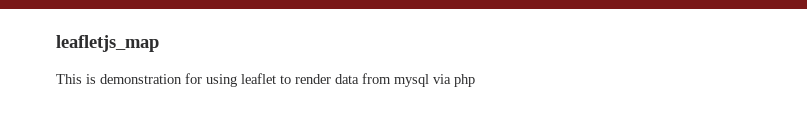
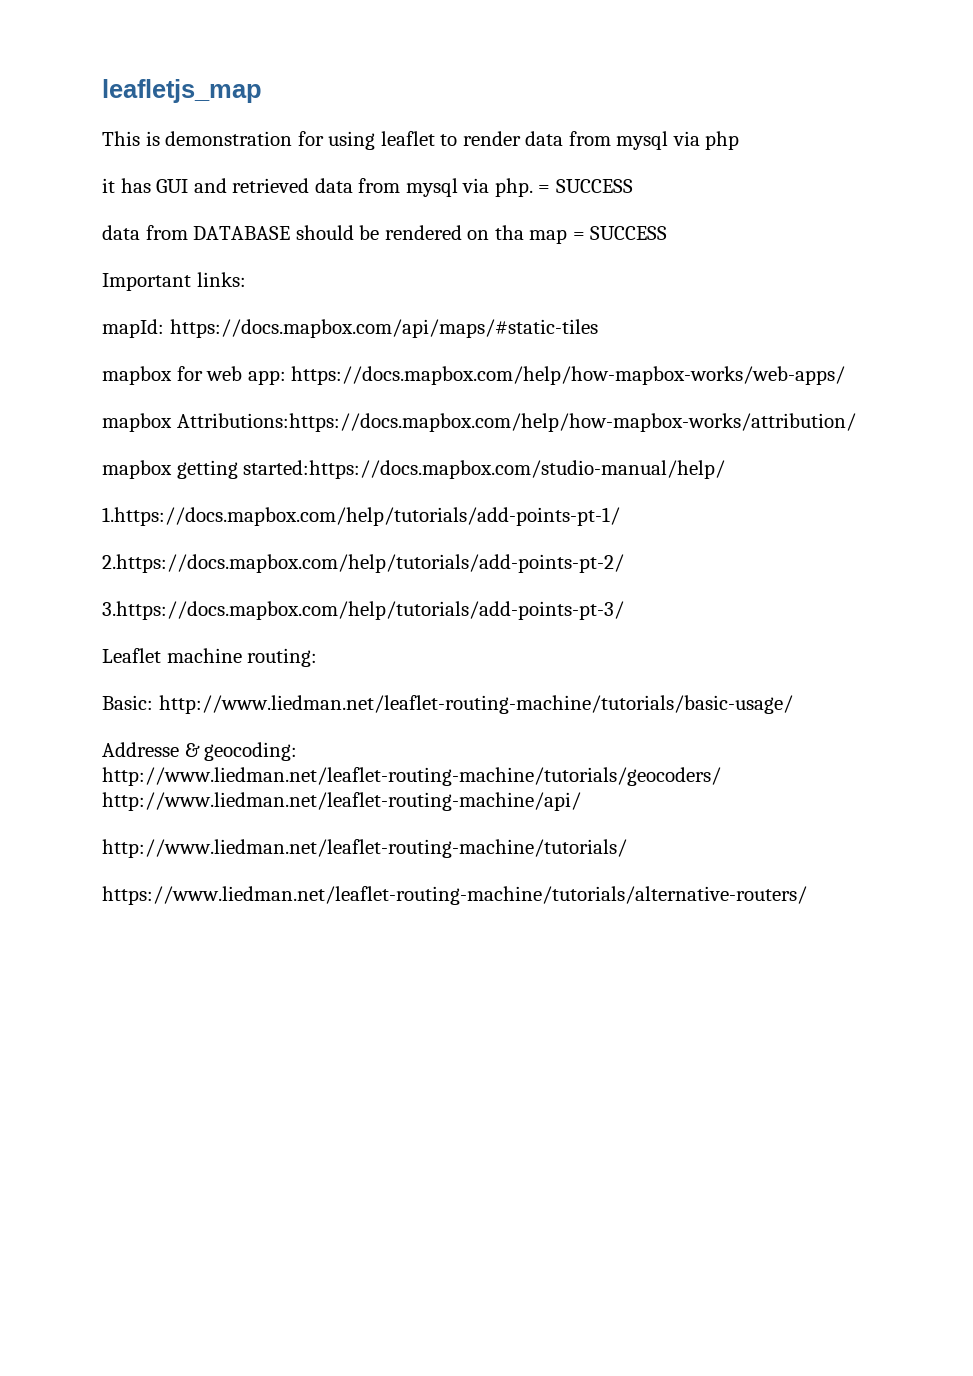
+ it has GUI and retrieved data from mysql via php. = SUCCESS
+ data from DATABASE should be rendered on tha map = SUCCESS
+ Important links:
+ mapId: https://docs.mapbox.com/api/maps/#static-tiles
+ mapbox for web app: https://docs.mapbox.com/help/how-mapbox-works/web-apps/
+ mapbox Attributions:https://docs.mapbox.com/help/how-mapbox-works/attribution/
+ mapbox getting started:https://docs.mapbox.com/studio-manual/help/
+ 1.https://docs.mapbox.com/help/tutorials/add-points-pt-1/
+ 2.https://docs.mapbox.com/help/tutorials/add-points-pt-2/
+ 3.https://docs.mapbox.com/help/tutorials/add-points-pt-3/
+ Leaflet machine routing:
+ Basic: http://www.liedman.net/leaflet-routing-machine/tutorials/basic-usage/
+ Addresse & geocoding: http://www.liedman.net/leaflet-routing-machine/tutorials/geocoders/ http://www.liedman.net/leaflet-routing-machine/api/
+ http://www.liedman.net/leaflet-routing-machine/tutorials/
+ https://www.liedman.net/leaflet-routing-machine/tutorials/alternative-routers/

